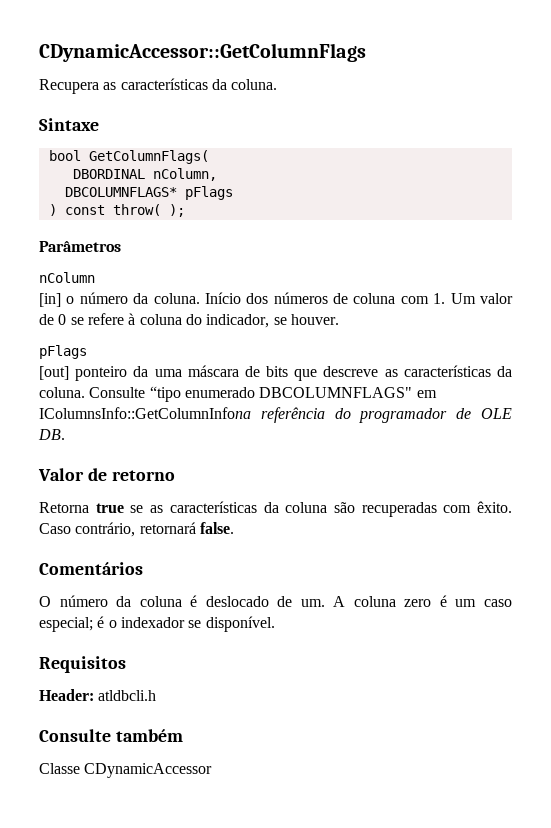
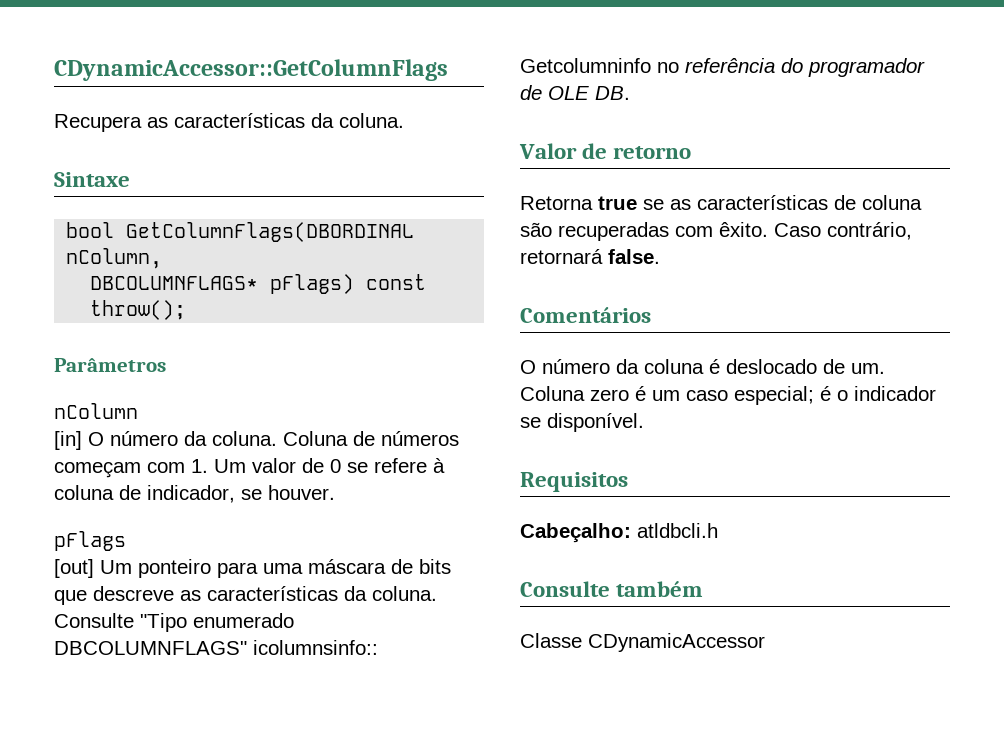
- bool GetColumnFlags(
- DBORDINAL nColumn,
+ bool GetColumnFlags(DBORDINAL nColumn,
- DBCOLUMNFLAGS* pFlags
- ) const throw( );
+ DBCOLUMNFLAGS* pFlags) const throw();
- [in] o número da coluna.
+ [in] O número da coluna.
- Início dos números de coluna com 1. Um valor de 0 se refere à coluna do indicador, se houver.
+ Coluna de números começam com 1. Um valor de 0 se refere à coluna de indicador, se houver.
- [out] ponteiro da uma máscara de bits que descreve as características da coluna.
+ [out] Um ponteiro para uma máscara de bits que descreve as características da coluna.
- Consulte “tipo enumerado DBCOLUMNFLAGS" em IColumnsInfo::GetColumnInfona referência do programador de OLE DB.
+ Consulte "Tipo enumerado DBCOLUMNFLAGS" icolumnsinfo:: Getcolumninfo no referência do programador de OLE DB.
- Retorna true se as características da coluna são recuperadas com êxito.
+ Retorna true se as características de coluna são recuperadas com êxito.
- A coluna zero é um caso especial; é o indexador se disponível.
+ Coluna zero é um caso especial; é o indicador se disponível.
- Header: atldbcli.h
+ Cabeçalho: atldbcli.h

